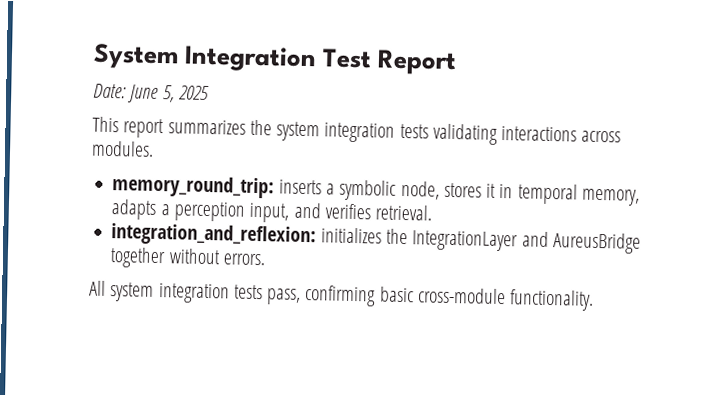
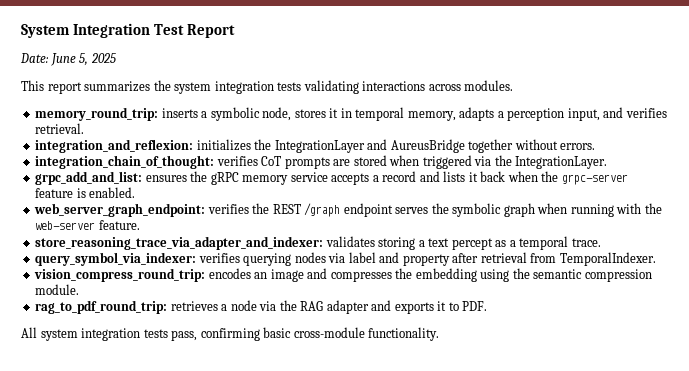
+ integration_chain_of_thought: verifies CoT prompts are stored when triggered via the IntegrationLayer.
+ grpc_add_and_list: ensures the gRPC memory service accepts a record and lists it back when the grpc-server feature is enabled.
+ web_server_graph_endpoint: verifies the REST /graph endpoint serves the symbolic graph when running with the web-server feature.
+ store_reasoning_trace_via_adapter_and_indexer: validates storing a text percept as a temporal trace.
+ query_symbol_via_indexer: verifies querying nodes via label and property after retrieval from TemporalIndexer.
+ vision_compress_round_trip: encodes an image and compresses the embedding using the semantic compression module.
+ rag_to_pdf_round_trip: retrieves a node via the RAG adapter and exports it to PDF.

